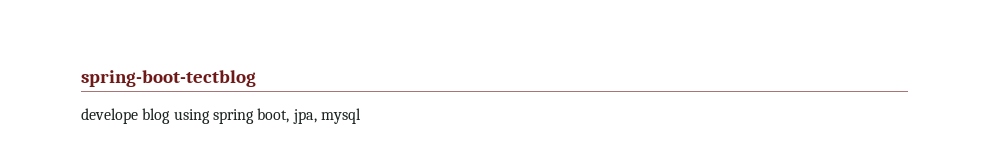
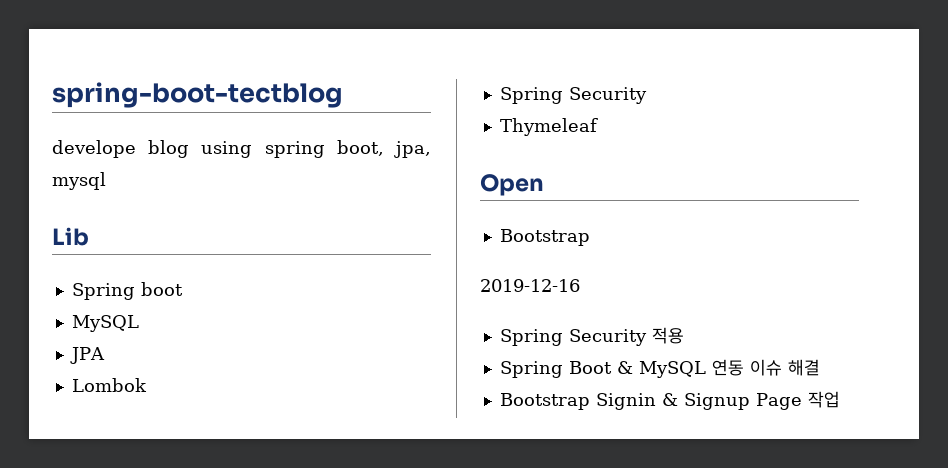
+ Lib
+ Spring boot
+ MySQL
+ JPA
+ Lombok
+ Spring Security
+ Thymeleaf
+ Open
+ Bootstrap
+ 2019-12-16
+ Spring Security 적용
+ Spring Boot & MySQL 연동 이슈 해결
+ Bootstrap Signin & Signup Page 작업

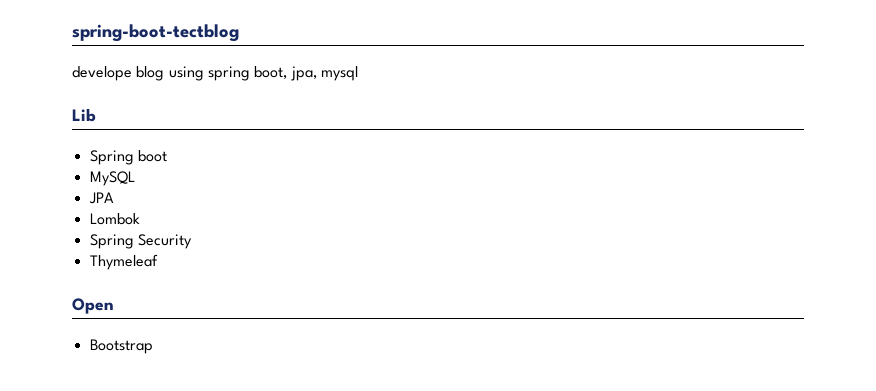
- 2019-12-16
- Spring Security 적용
- Spring Boot & MySQL 연동 이슈 해결
- Bootstrap Signin & Signup Page 작업

